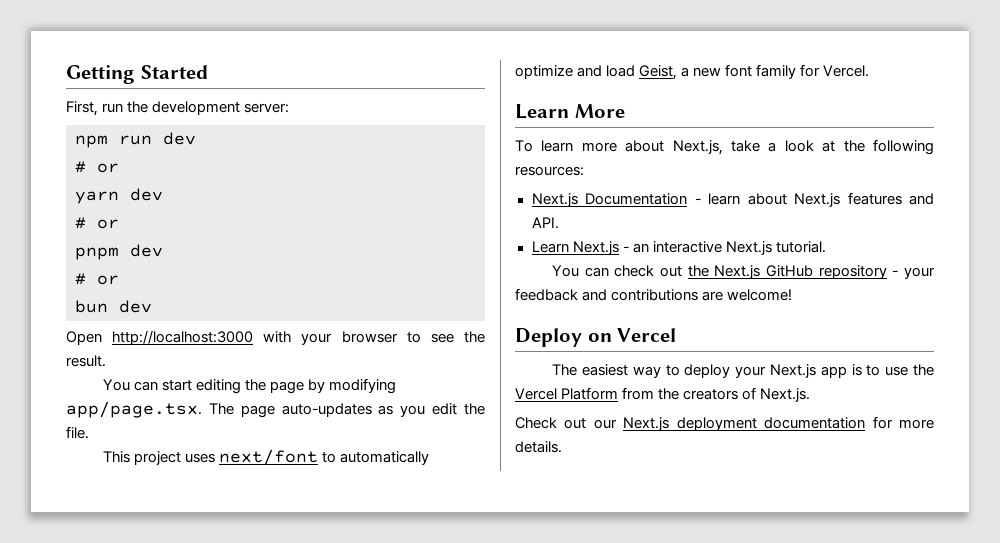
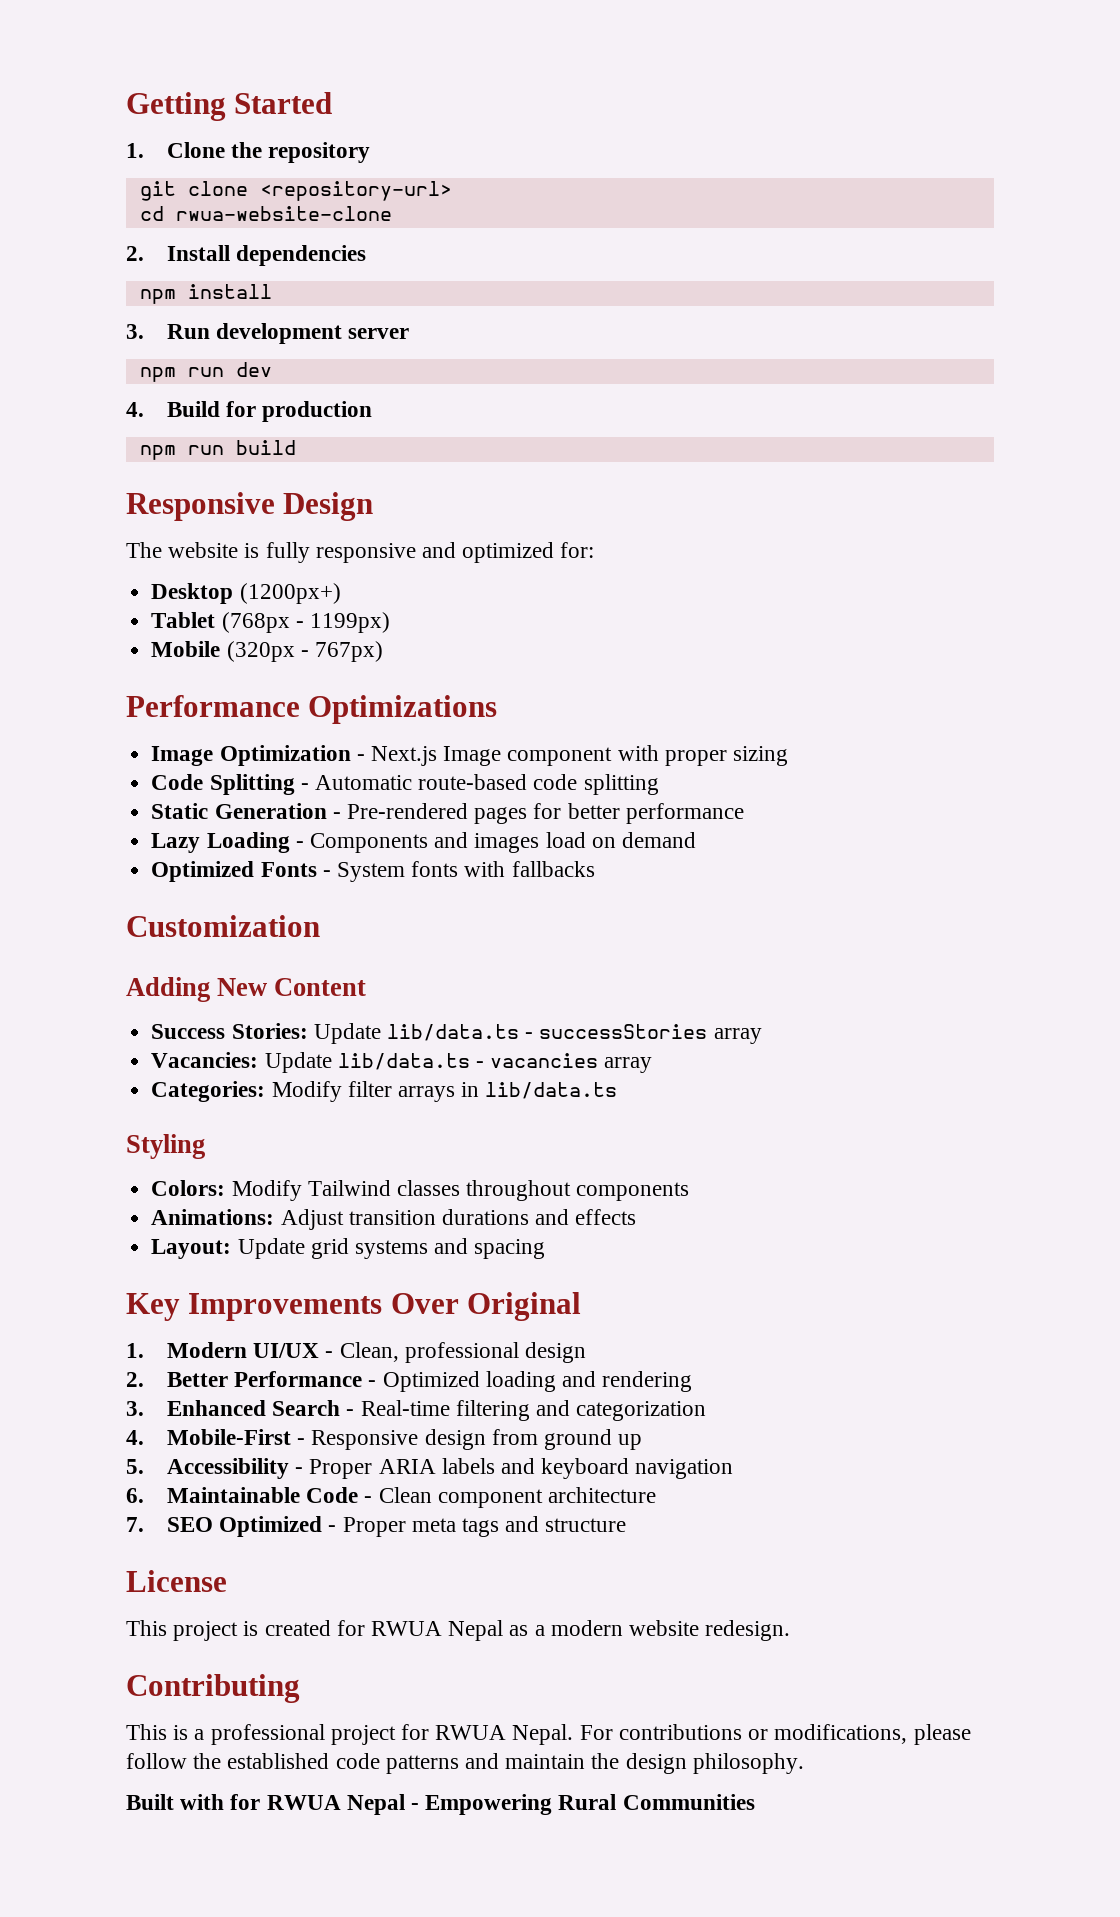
- First, run the development server:
+ 1. Clone the repository
+ git clone <repository-url>
+ cd rwua-website-clone
+ 2. Install dependencies
+ npm install
+ 3. Run development server
  npm run dev
- # or
- yarn dev
- # or
- pnpm dev
- # or
- bun dev
- Open http://localhost:3000 with your browser to see the result.
- You can start editing the page by modifying app/page.tsx. The page auto-updates as you edit the file.
- This project uses next/font to automatically optimize and load Geist, a new font family for Vercel.
- Learn More
- To learn more about Next.js, take a look at the following resources:
- Next.js Documentation - learn about Next.js features and API.
- Learn Next.js - an interactive Next.js tutorial.
- You can check out the Next.js GitHub repository - your feedback and contributions are welcome!
- Deploy on Vercel
- The easiest way to deploy your Next.js app is to use the Vercel Platform from the creators of Next.js.
- Check out our Next.js deployment documentation for more details.
+ 4. Build for production
+ npm run build
+ Responsive Design
+ The website is fully responsive and optimized for:
+ Desktop (1200px+)
+ Tablet (768px - 1199px)
+ Mobile (320px - 767px)
+ Performance Optimizations
+ Image Optimization - Next.js Image component with proper sizing
+ Code Splitting - Automatic route-based code splitting
+ Static Generation - Pre-rendered pages for better performance
+ Lazy Loading - Components and images load on demand
+ Optimized Fonts - System fonts with fallbacks
+ Customization
+ Adding New Content
+ Success Stories: Update lib/data.ts - successStories array
+ Vacancies: Update lib/data.ts - vacancies array
+ Categories: Modify filter arrays in lib/data.ts
+ Styling
+ Colors: Modify Tailwind classes throughout components
+ Animations: Adjust transition durations and effects
+ Layout: Update grid systems and spacing
+ Key Improvements Over Original
+ 1. Modern UI/UX - Clean, professional design
+ 2. Better Performance - Optimized loading and rendering
+ 3. Enhanced Search - Real-time filtering and categorization
+ 4. Mobile-First - Responsive design from ground up
+ 5. Accessibility - Proper ARIA labels and keyboard navigation
+ 6. Maintainable Code - Clean component architecture
+ 7. SEO Optimized - Proper meta tags and structure
+ License
+ This project is created for RWUA Nepal as a modern website redesign.
+ Contributing
+ This is a professional project for RWUA Nepal. For contributions or modifications, please follow the established code patterns and maintain the design philosophy.
+ Built with for RWUA Nepal - Empowering Rural Communities

